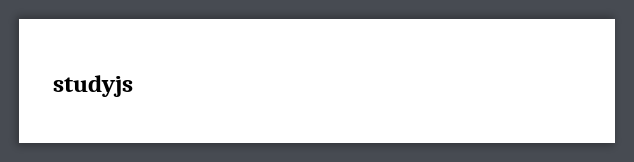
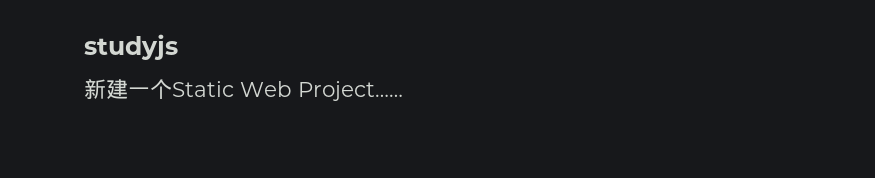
+ 新建一个Static Web Project……

